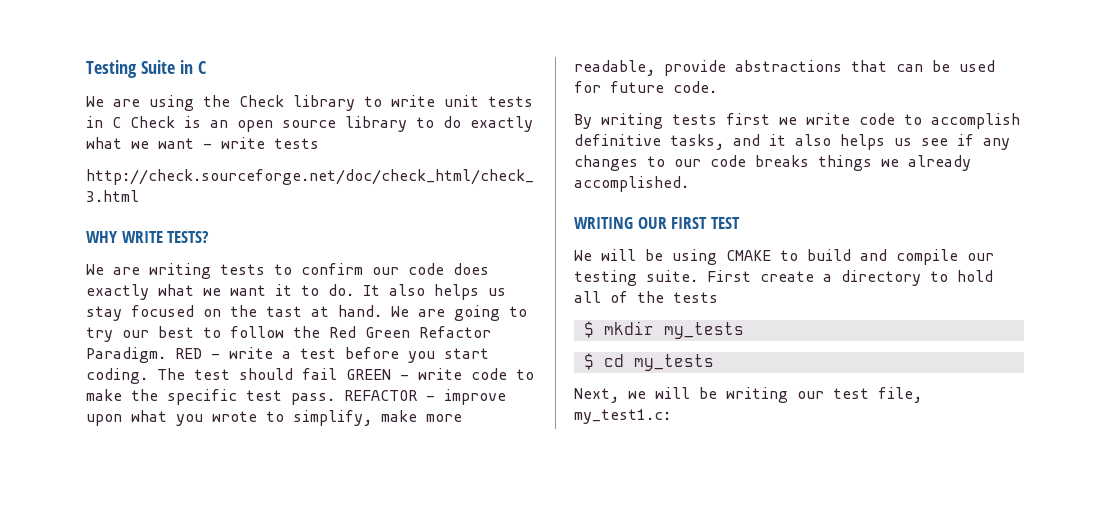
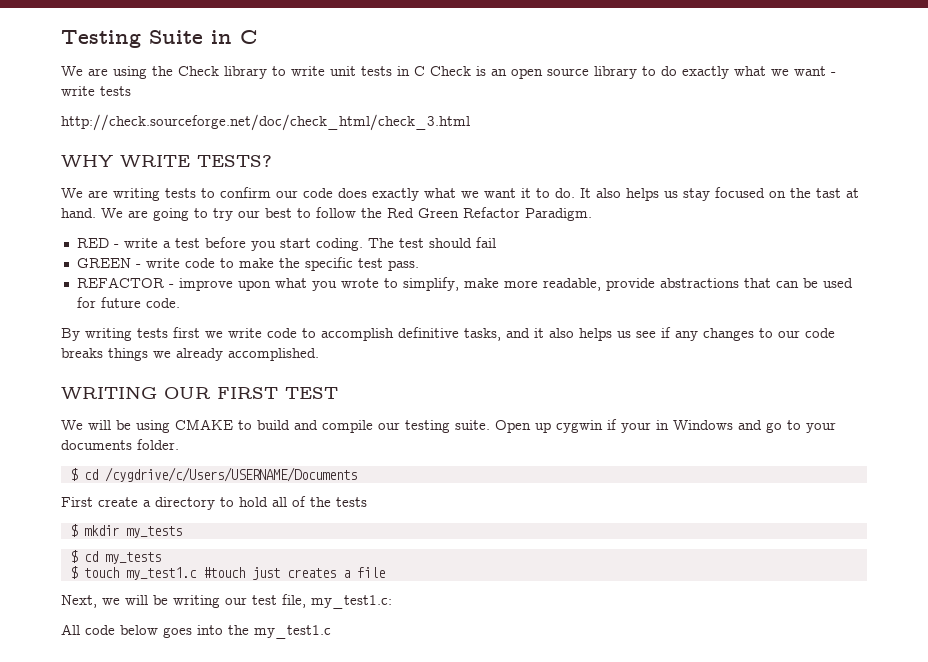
- We are going to try our best to follow the Red Green Refactor Paradigm. RED - write a test before you start coding.
+ We are going to try our best to follow the Red Green Refactor Paradigm.
+ RED - write a test before you start coding.
- The test should fail GREEN - write code to make the specific test pass. REFACTOR - improve upon what you wrote to simplify, make more readable, provide abstractions that can be used for future code.
+ The test should fail
+ GREEN - write code to make the specific test pass.
+ REFACTOR - improve upon what you wrote to simplify, make more readable, provide abstractions that can be used for future code.
- We will be using CMAKE to build and compile our testing suite. First create a directory to hold all of the tests
+ We will be using CMAKE to build and compile our testing suite. Open up cygwin if your in Windows and go to your documents folder.
+ $ cd /cygdrive/c/Users/USERNAME/Documents
+ First create a directory to hold all of the tests
+ $ touch my_test1.c #touch just creates a file
+ All code below goes into the my_test1.c

